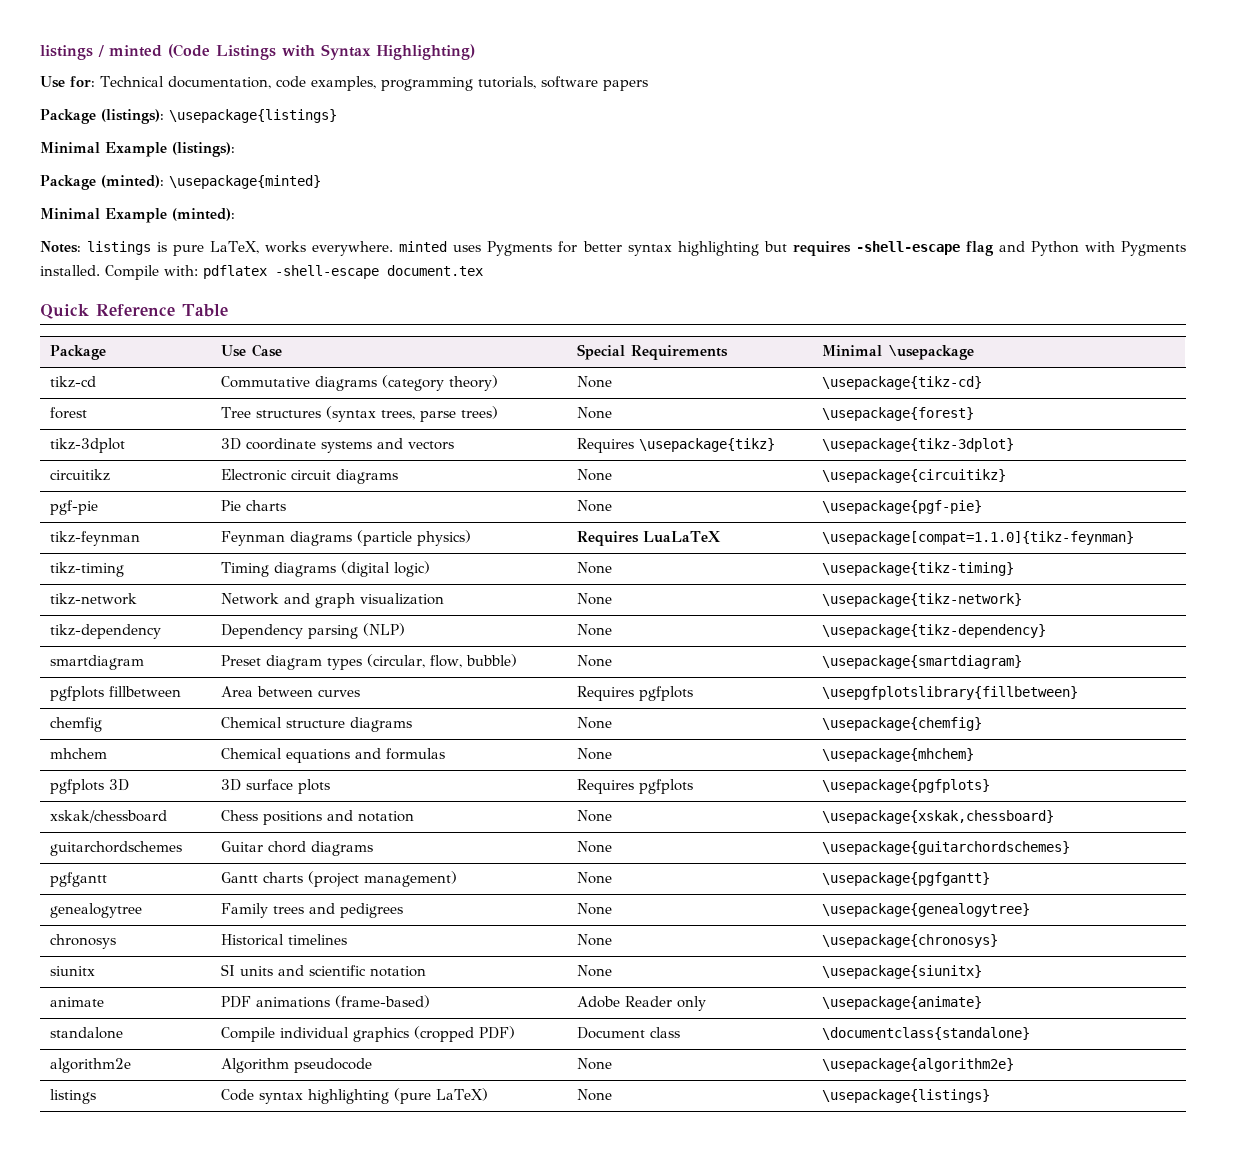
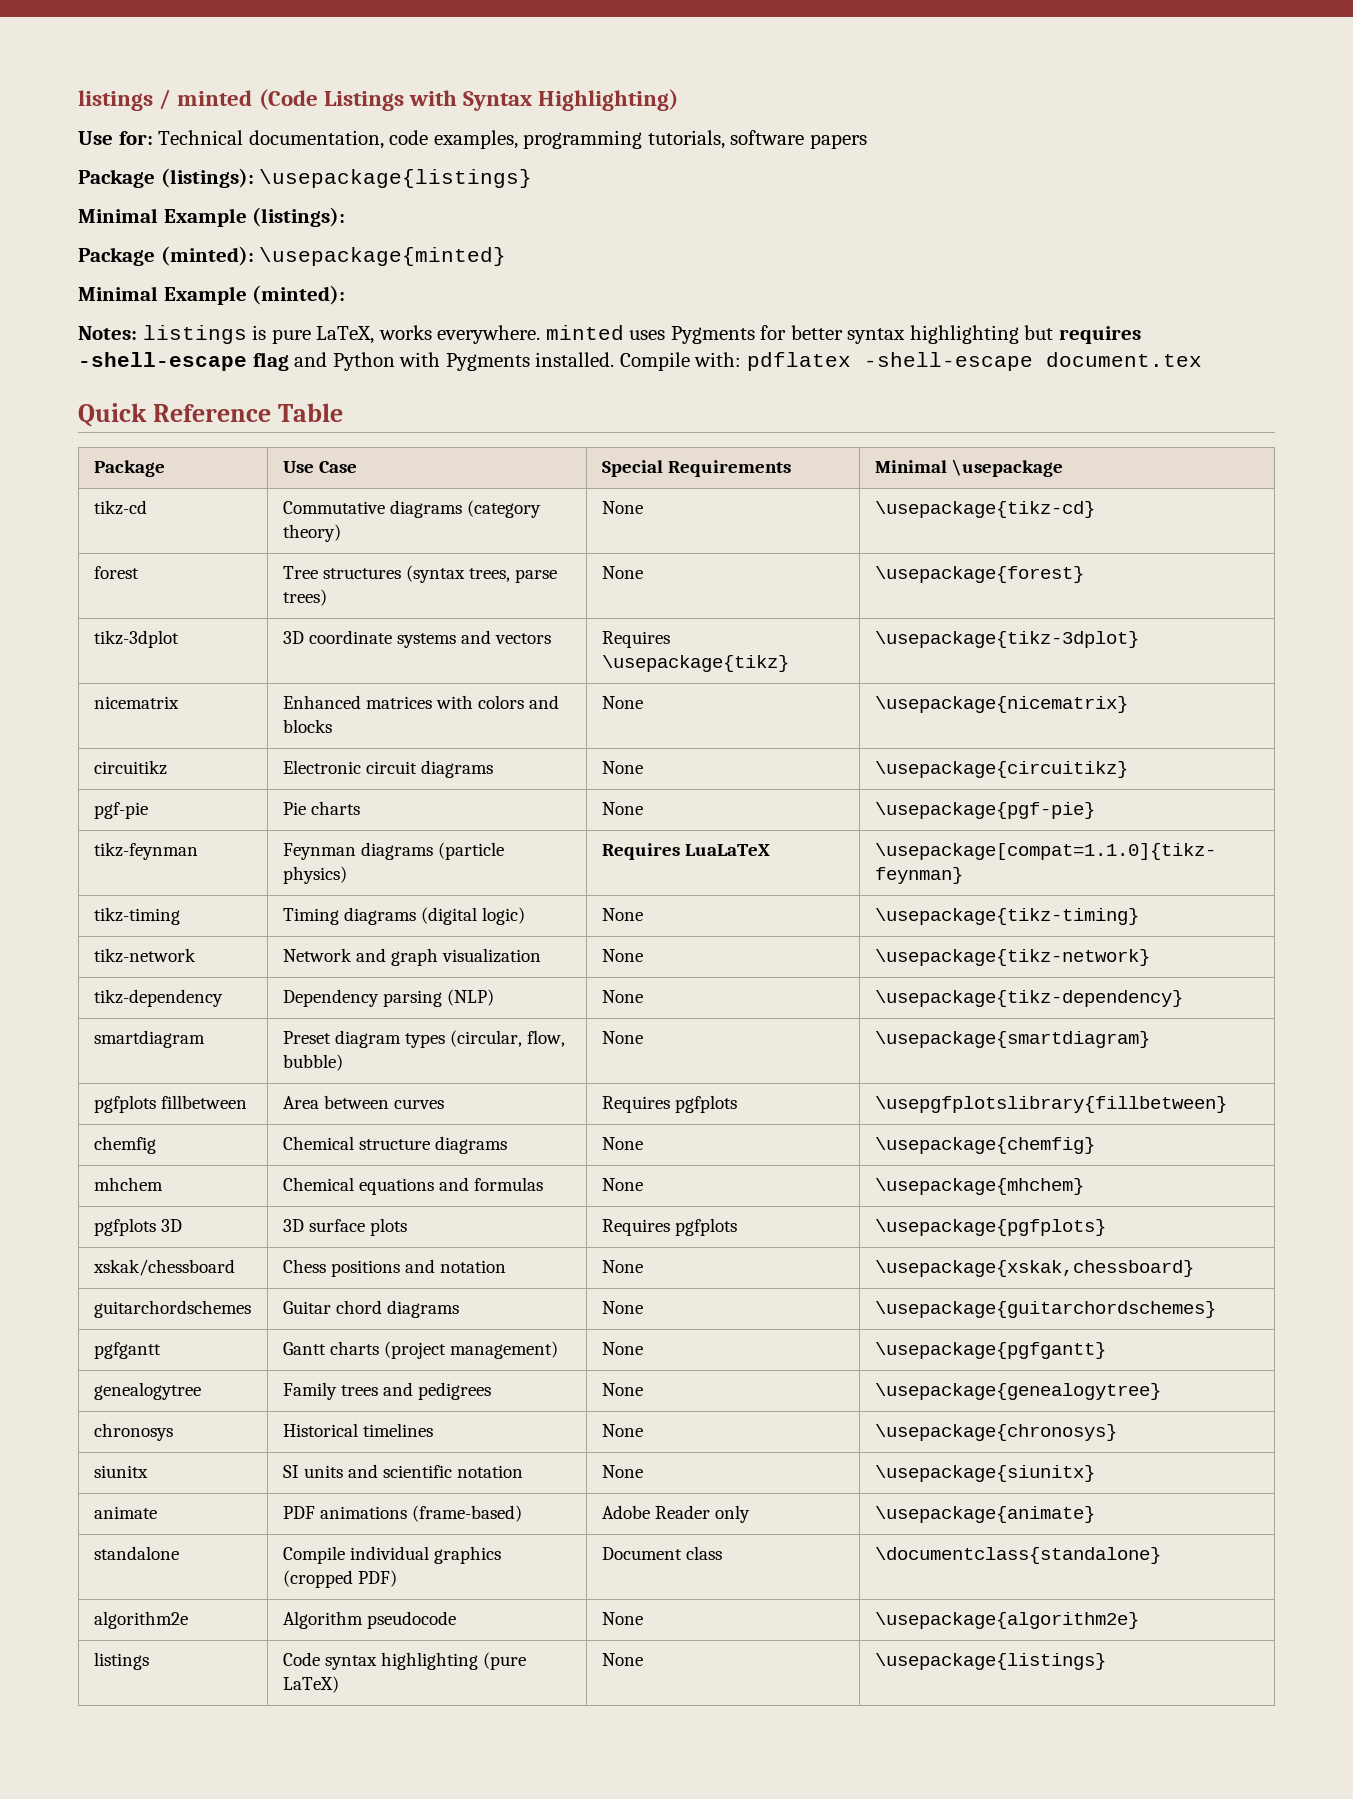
+ nicematrix | Enhanced matrices with colors and blocks | None | \usepackage{nicematrix}

